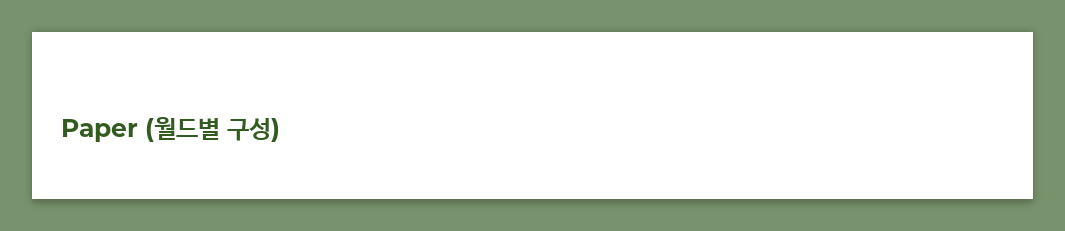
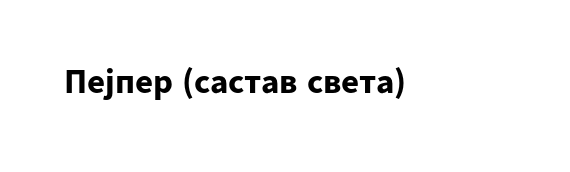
- Paper (월드별 구성)
+ Пејпер (састав света)

